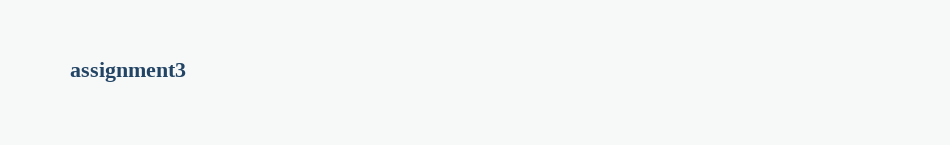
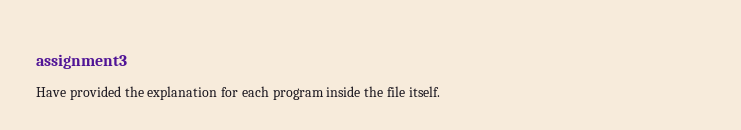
+ Have provided the explanation for each program inside the file itself.

